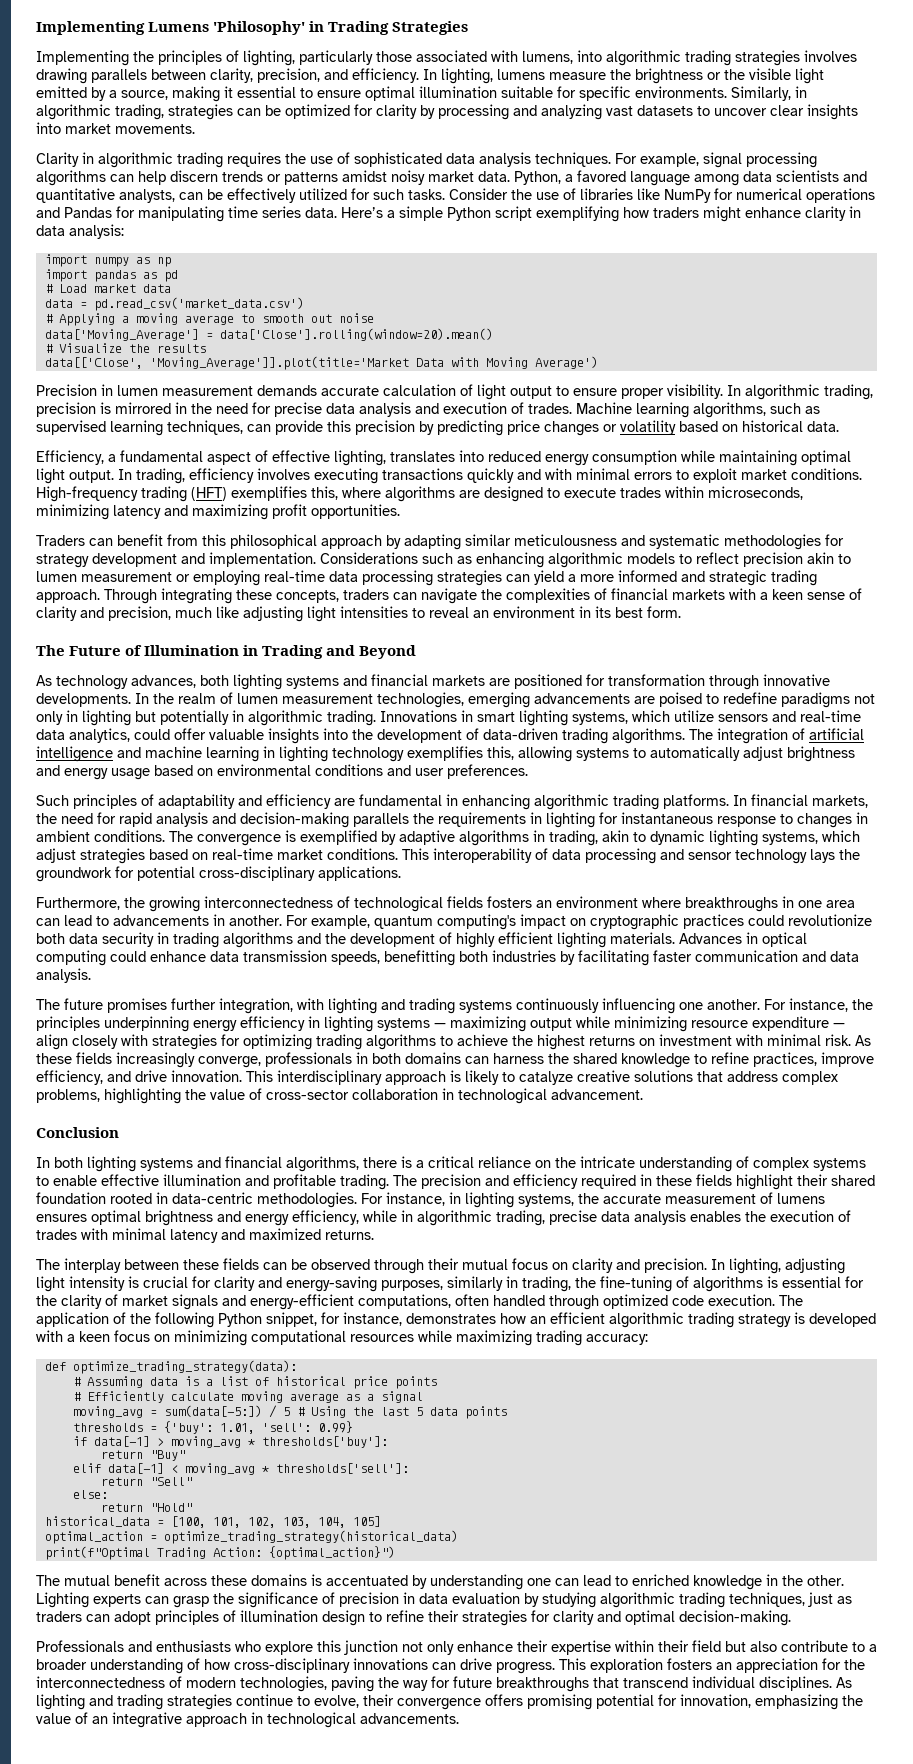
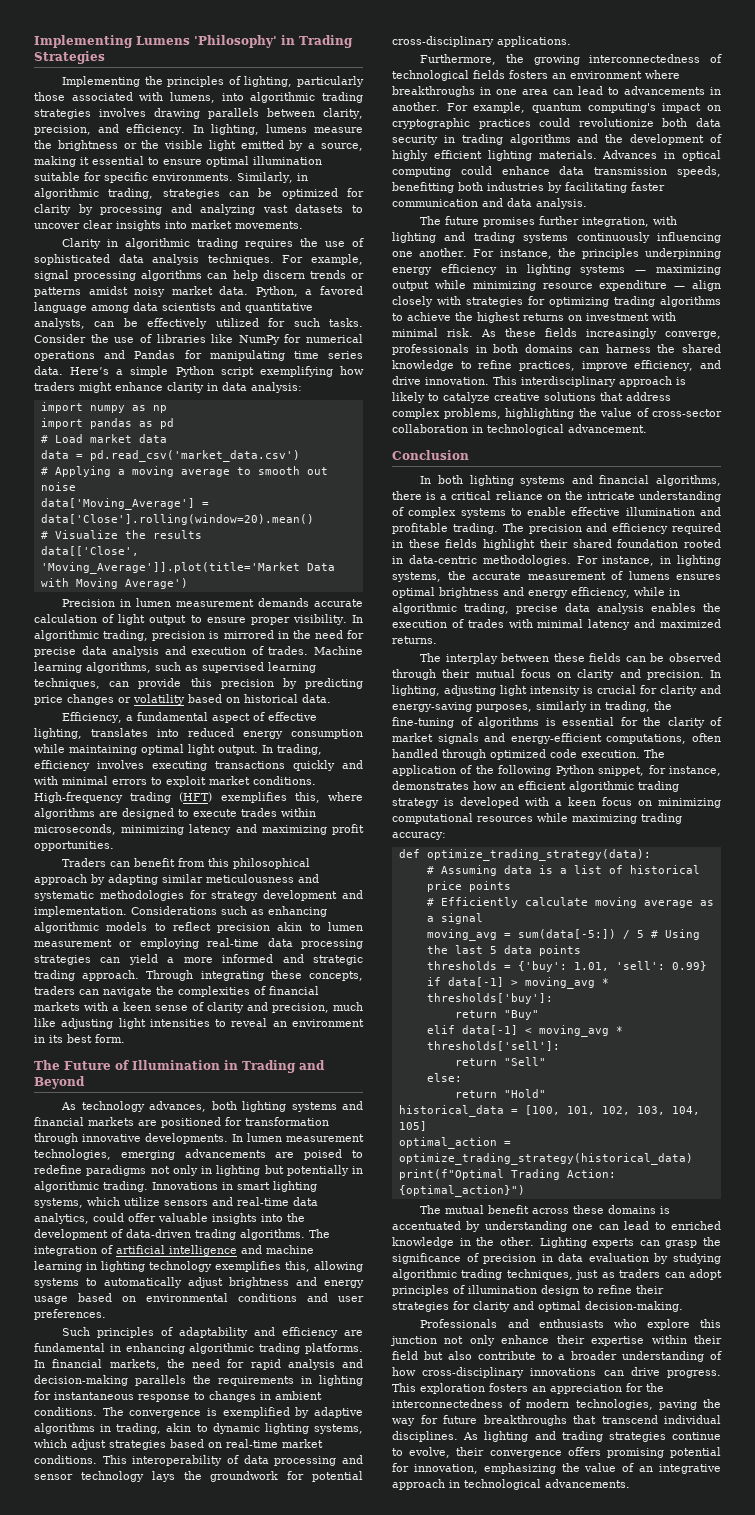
- In the realm of lumen measurement technologies, emerging advancements are poised to redefine paradigms not only in lighting but potentially in algorithmic trading.
+ In lumen measurement technologies, emerging advancements are poised to redefine paradigms not only in lighting but potentially in algorithmic trading.

